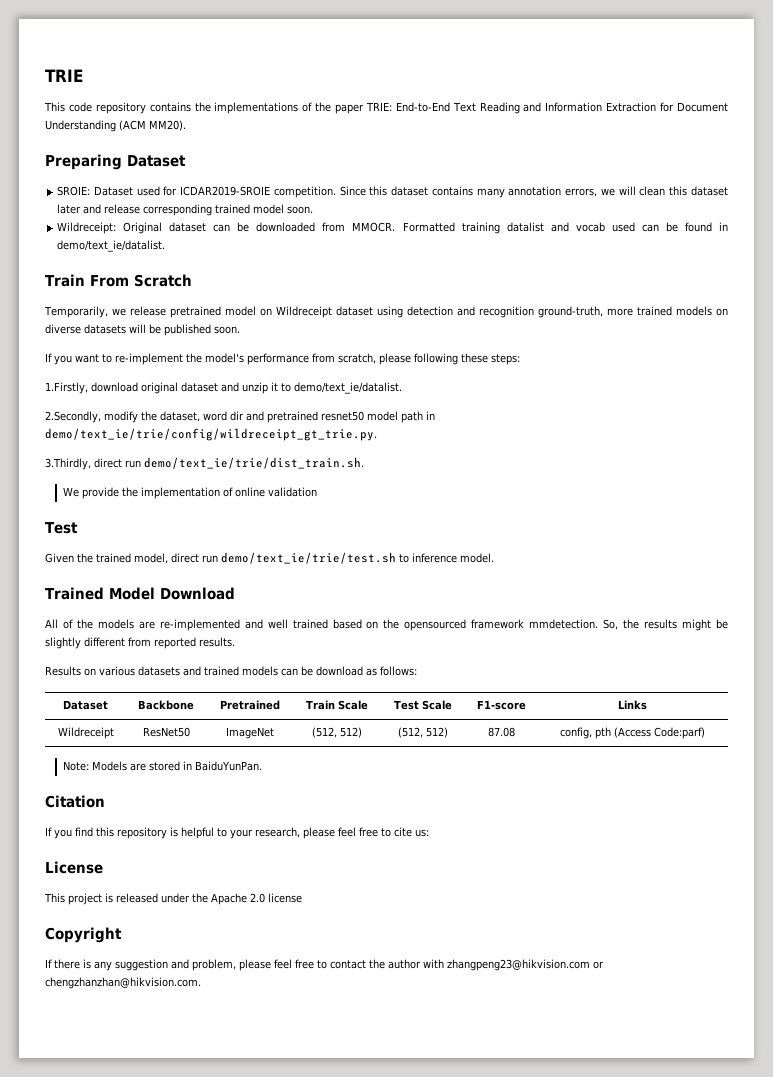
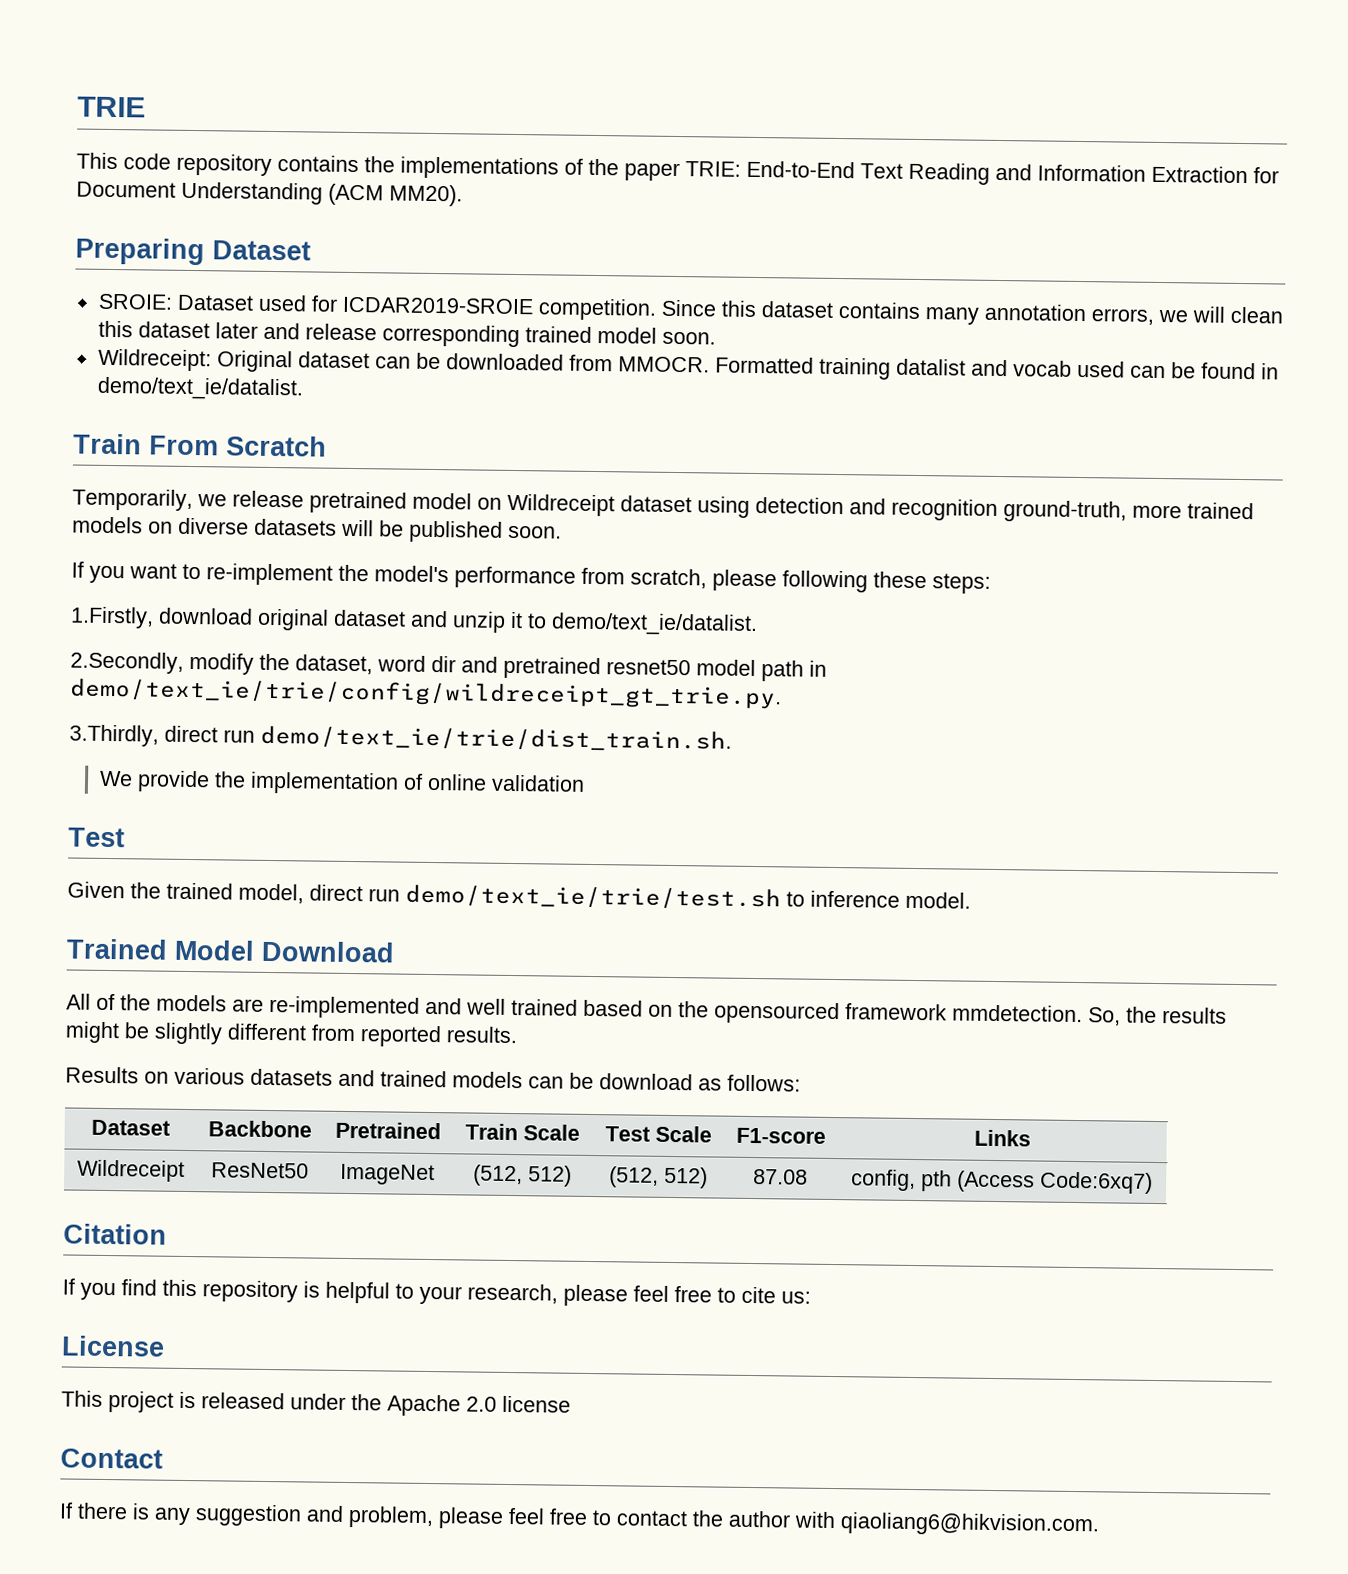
- Wildreceipt | ResNet50 | ImageNet | (512, 512) | (512, 512) | 87.08 | config, pth (Access Code:parf)
- Note: Models are stored in BaiduYunPan.
+ Wildreceipt | ResNet50 | ImageNet | (512, 512) | (512, 512) | 87.08 | config, pth (Access Code:6xq7)
- Copyright
+ Contact
- If there is any suggestion and problem, please feel free to contact the author with zhangpeng23@hikvision.com or chengzhanzhan@hikvision.com.
+ If there is any suggestion and problem, please feel free to contact the author with qiaoliang6@hikvision.com.

